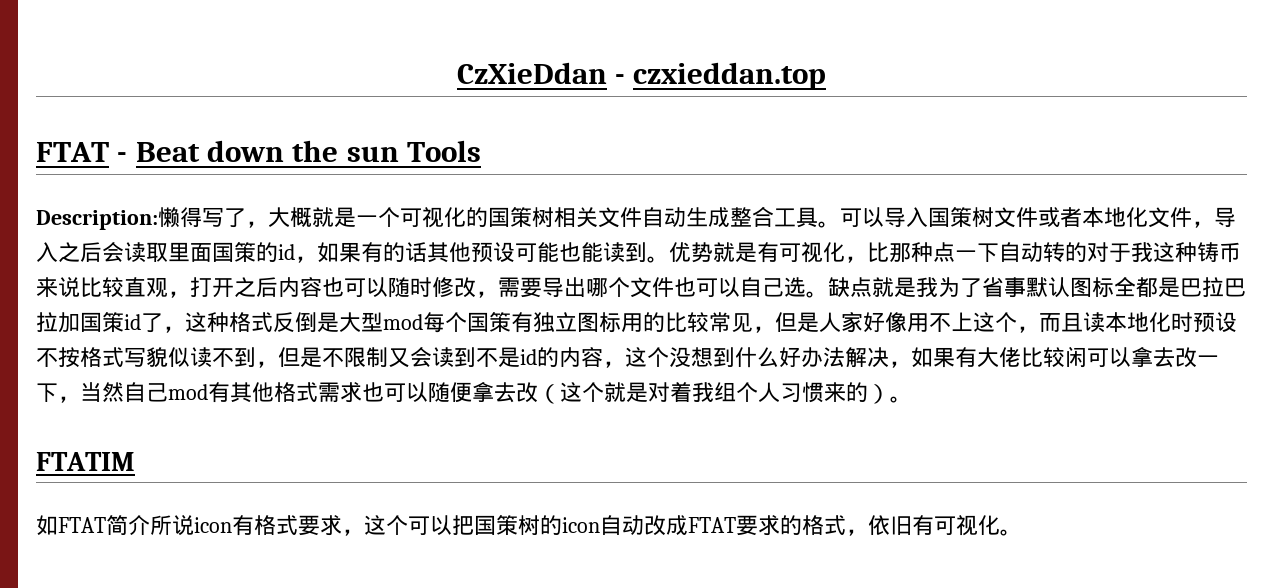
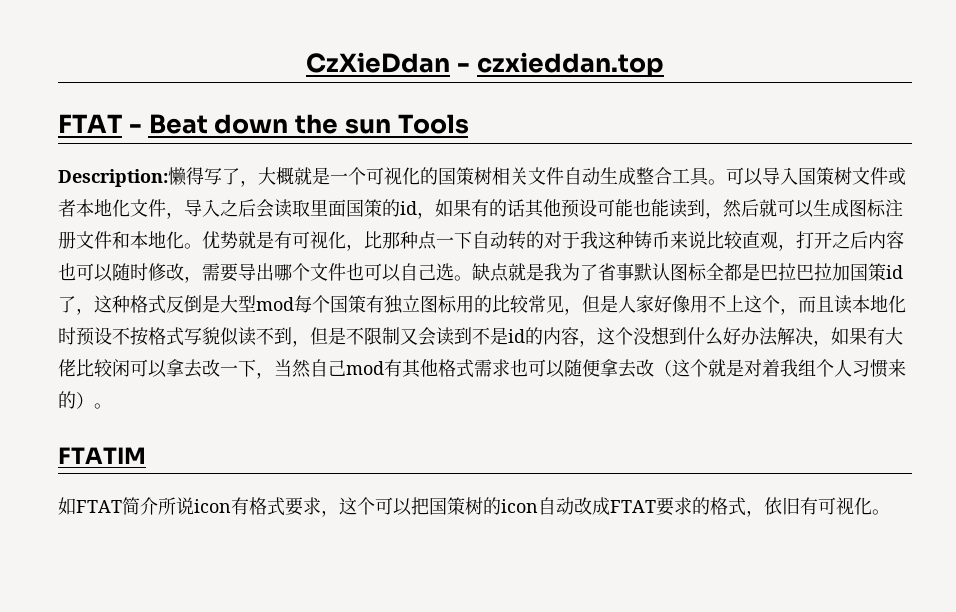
- 可以导入国策树文件或者本地化文件，导入之后会读取里面国策的id，如果有的话其他预设可能也能读到。
+ 可以导入国策树文件或者本地化文件，导入之后会读取里面国策的id，如果有的话其他预设可能也能读到，然后就可以生成图标注册文件和本地化。

